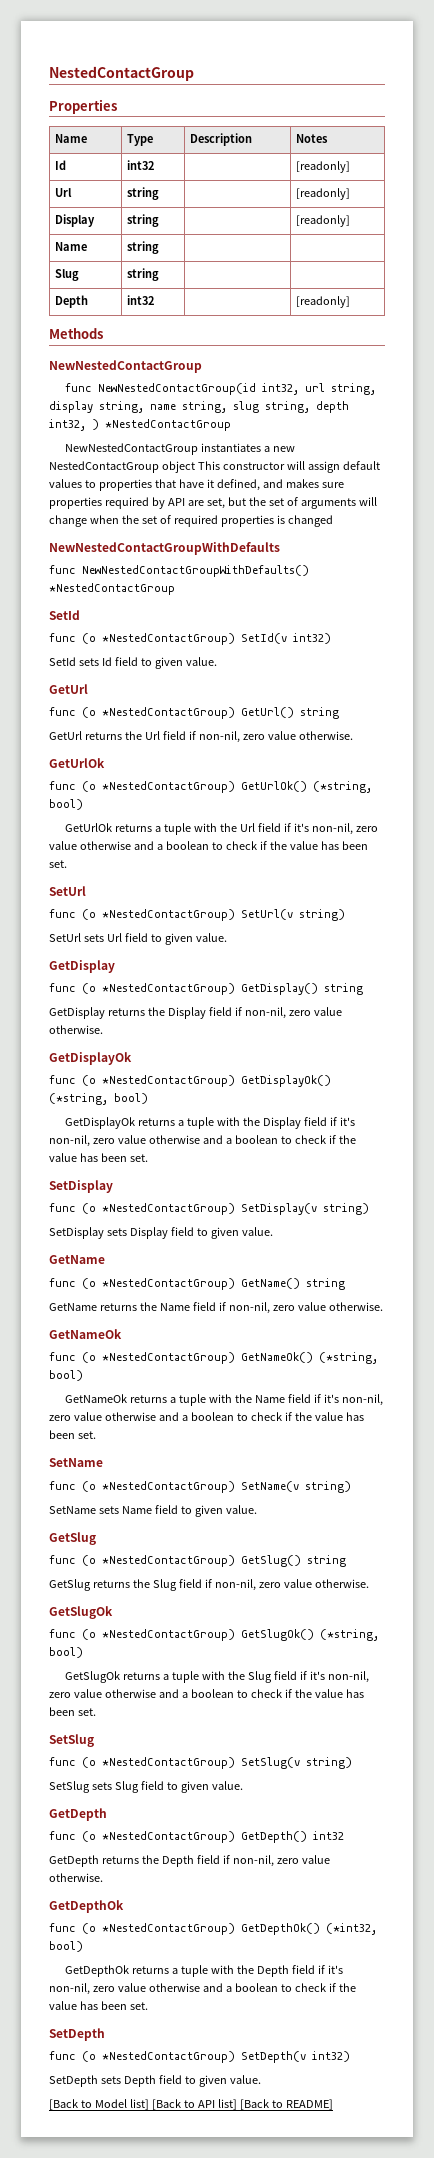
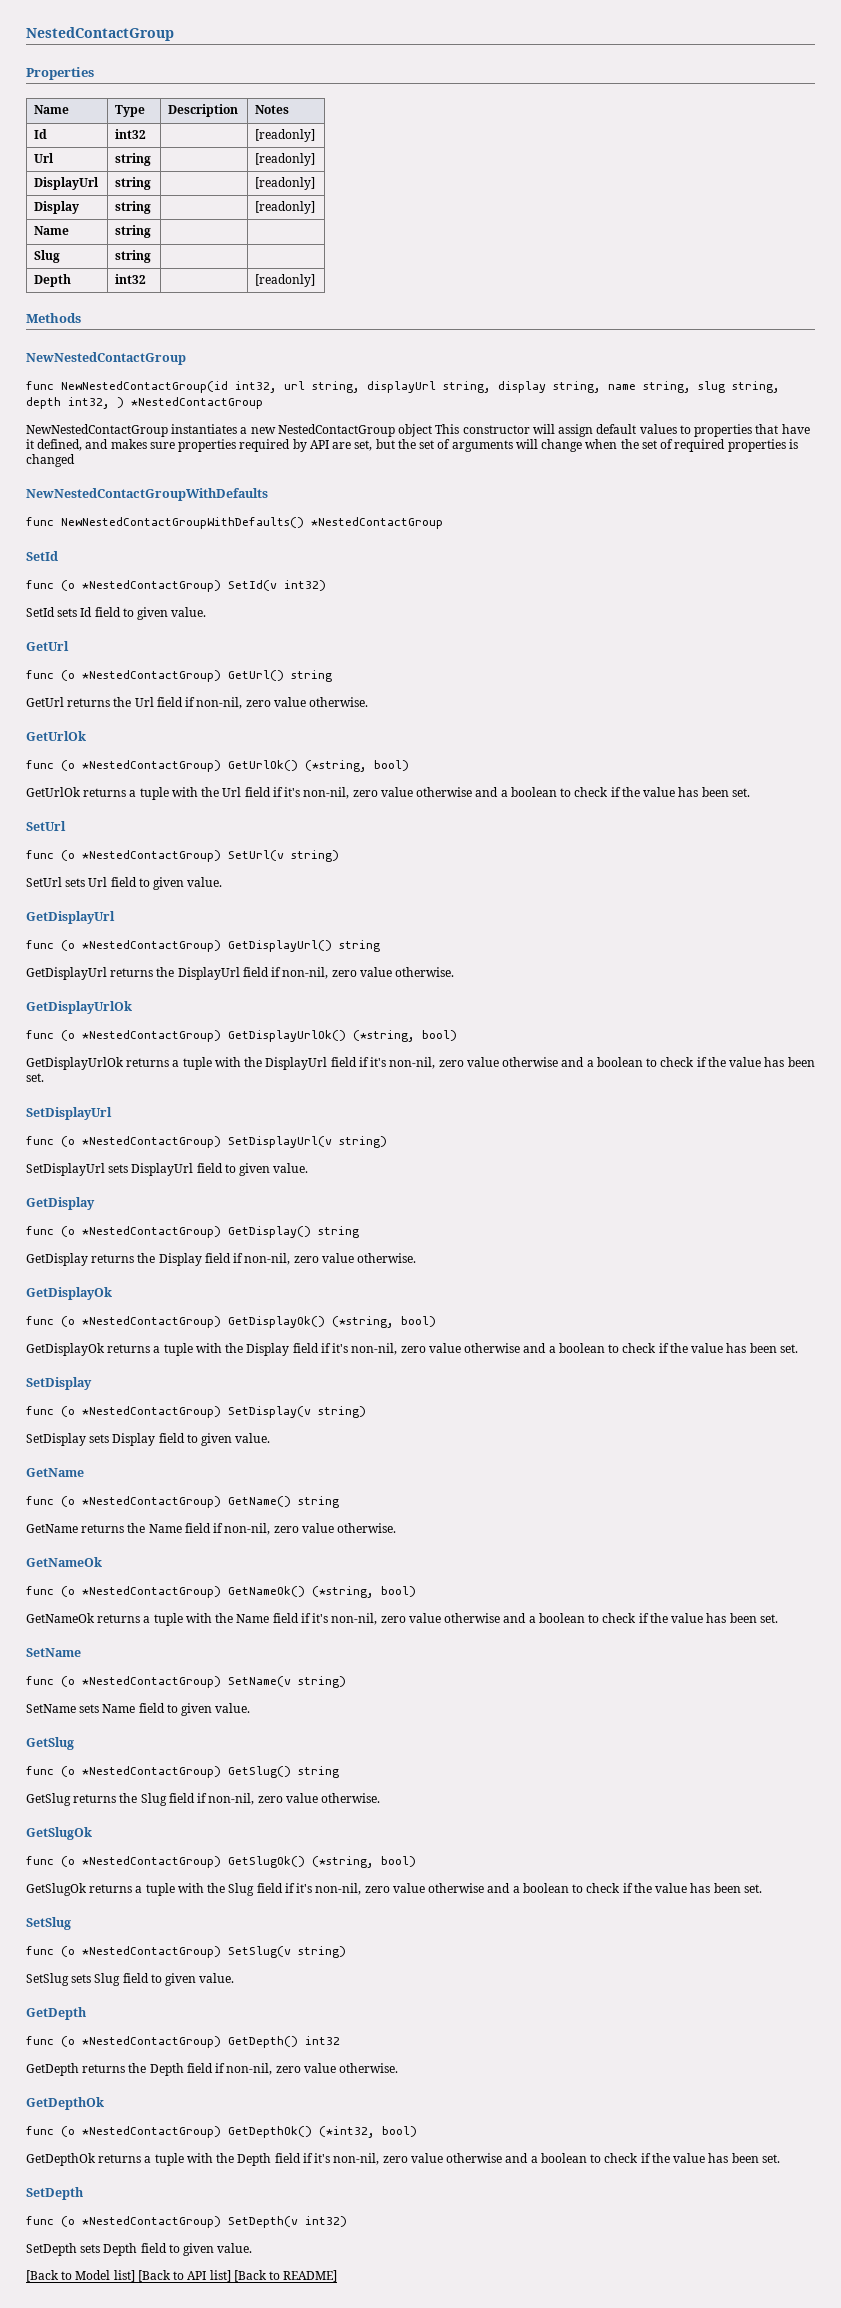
+ DisplayUrl | string | | [readonly]
- func NewNestedContactGroup(id int32, url string, display string, name string, slug string, depth int32, ) *NestedContactGroup
+ func NewNestedContactGroup(id int32, url string, displayUrl string, display string, name string, slug string, depth int32, ) *NestedContactGroup
  SetUrl sets Url field to given value.
+ GetDisplayUrl
+ func (o *NestedContactGroup) GetDisplayUrl() string
+ GetDisplayUrl returns the DisplayUrl field if non-nil, zero value otherwise.
+ GetDisplayUrlOk
+ func (o *NestedContactGroup) GetDisplayUrlOk() (*string, bool)
+ GetDisplayUrlOk returns a tuple with the DisplayUrl field if it's non-nil, zero value otherwise and a boolean to check if the value has been set.
+ SetDisplayUrl
+ func (o *NestedContactGroup) SetDisplayUrl(v string)
+ SetDisplayUrl sets DisplayUrl field to given value.

